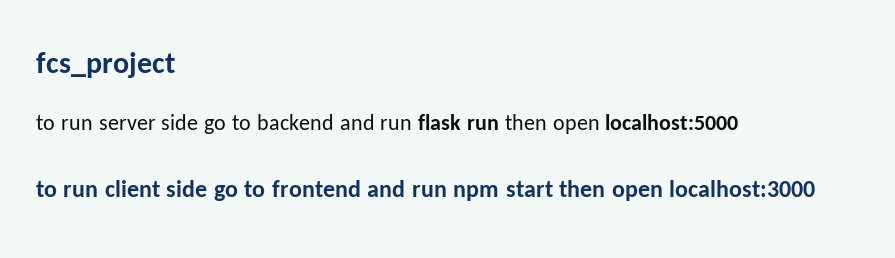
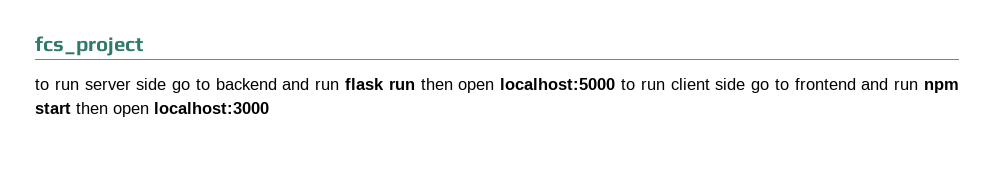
- to run server side go to backend and run flask run then open localhost:5000
- to run client side go to frontend and run npm start then open localhost:3000
+ to run server side go to backend and run flask run then open localhost:5000 to run client side go to frontend and run npm start then open localhost:3000

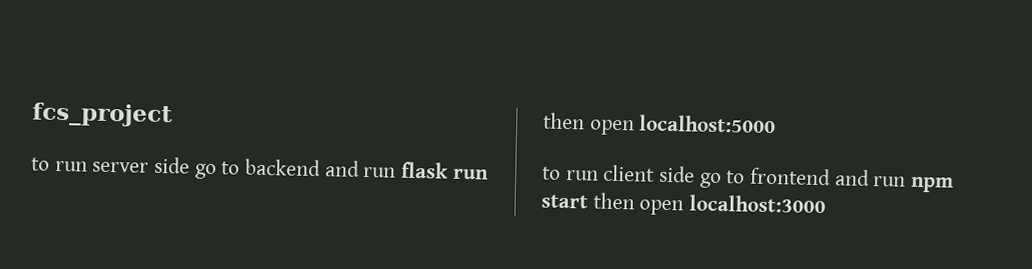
- to run server side go to backend and run flask run then open localhost:5000 to run client side go to frontend and run npm start then open localhost:3000
+ to run server side go to backend and run flask run then open localhost:5000
+ to run client side go to frontend and run npm start then open localhost:3000

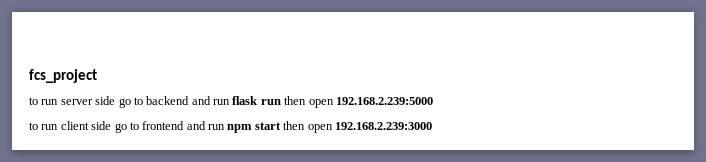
- to run server side go to backend and run flask run then open localhost:5000
+ to run server side go to backend and run flask run then open 192.168.2.239:5000
- to run client side go to frontend and run npm start then open localhost:3000
+ to run client side go to frontend and run npm start then open 192.168.2.239:3000

